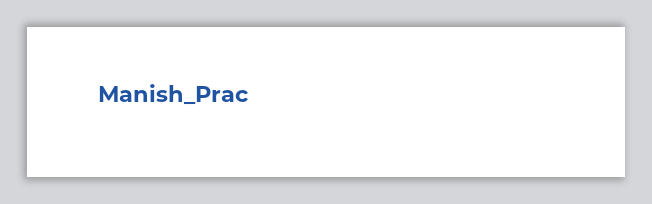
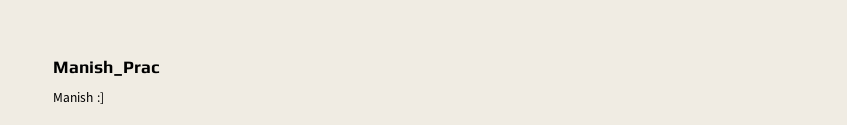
+ Manish :]

